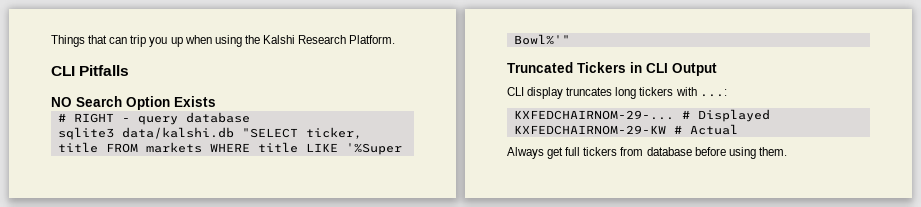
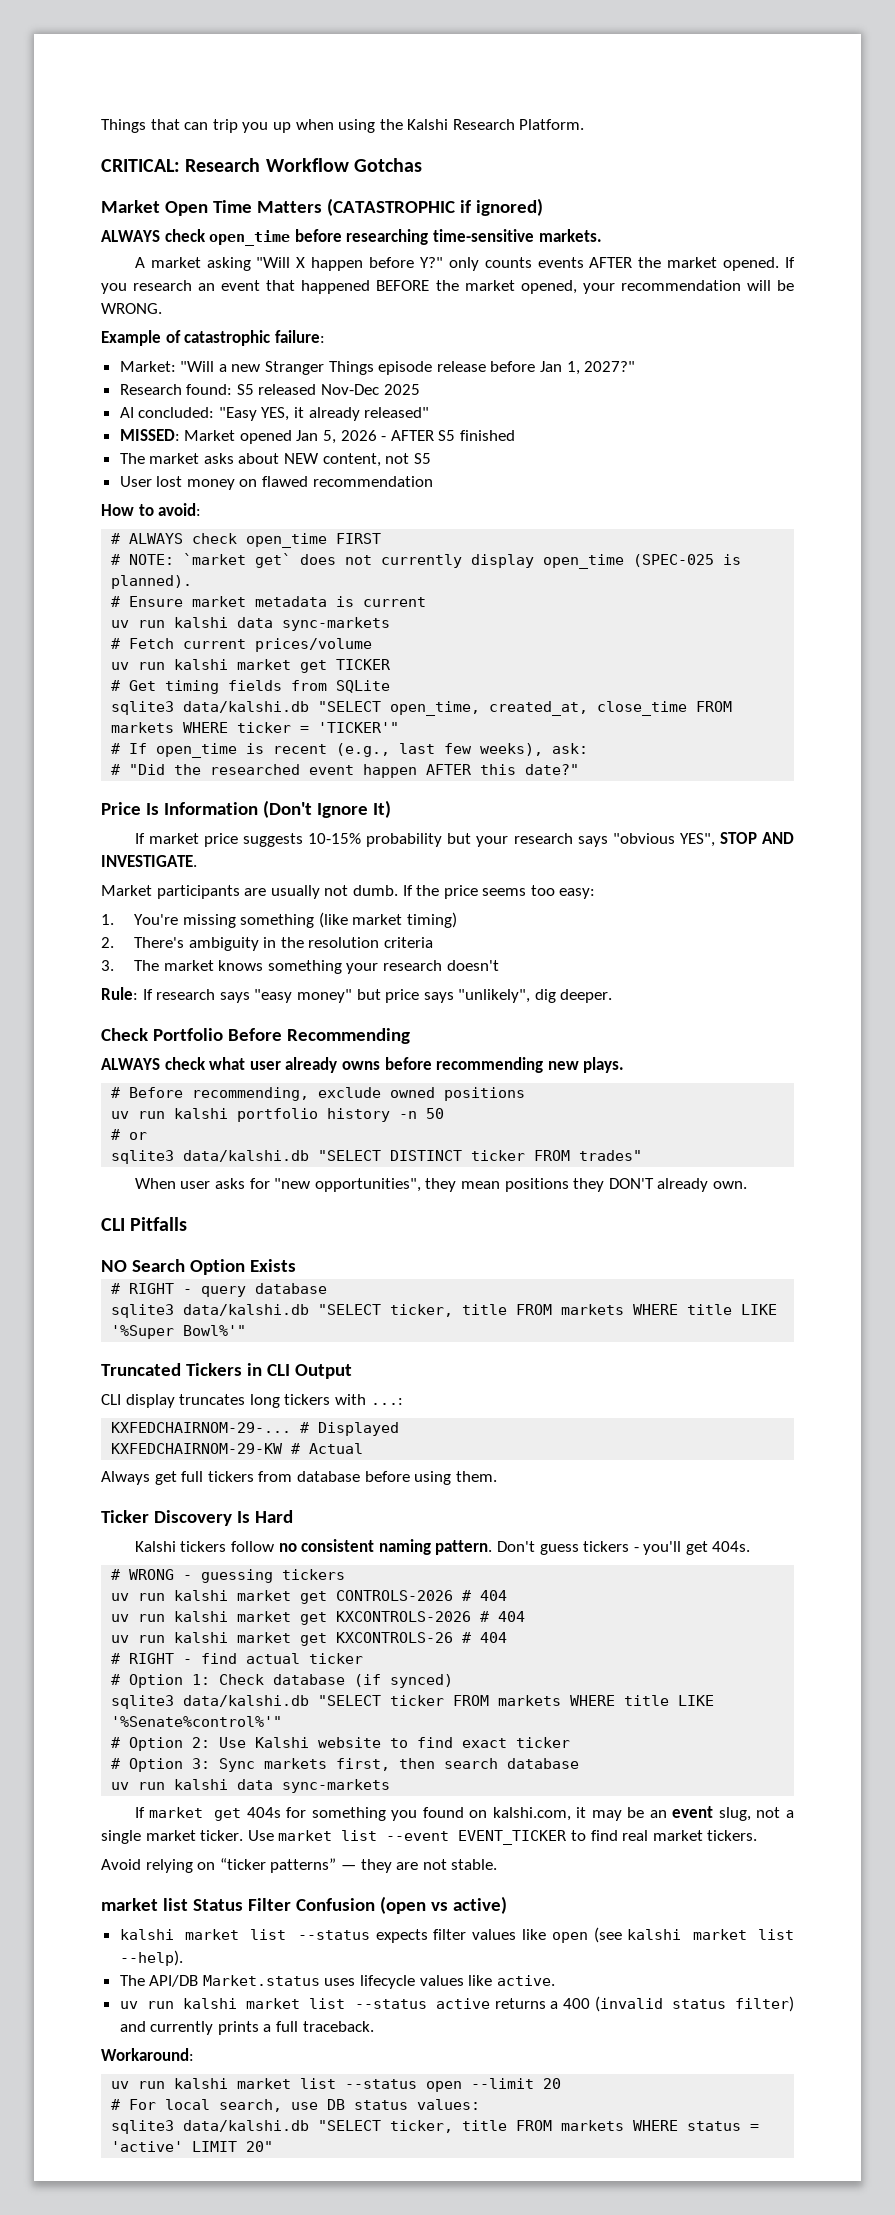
+ CRITICAL: Research Workflow Gotchas
+ Market Open Time Matters (CATASTROPHIC if ignored)
+ ALWAYS check open_time before researching time-sensitive markets.
+ A market asking "Will X happen before Y?" only counts events AFTER the market opened. If you research an event that happened BEFORE the market opened, your recommendation will be WRONG.
+ Example of catastrophic failure:
+ Market: "Will a new Stranger Things episode release before Jan 1, 2027?"
+ Research found: S5 released Nov-Dec 2025
+ AI concluded: "Easy YES, it already released"
+ MISSED: Market opened Jan 5, 2026 - AFTER S5 finished
+ The market asks about NEW content, not S5
+ User lost money on flawed recommendation
+ How to avoid:
+ # ALWAYS check open_time FIRST
+ # NOTE: `market get` does not currently display open_time (SPEC-025 is planned).
+ # Ensure market metadata is current
+ uv run kalshi data sync-markets
+ # Fetch current prices/volume
+ uv run kalshi market get TICKER
+ # Get timing fields from SQLite
+ sqlite3 data/kalshi.db "SELECT open_time, created_at, close_time FROM markets WHERE ticker = 'TICKER'"
+ # If open_time is recent (e.g., last few weeks), ask:
+ # "Did the researched event happen AFTER this date?"
+ Price Is Information (Don't Ignore It)
+ If market price suggests 10-15% probability but your research says "obvious YES", STOP AND INVESTIGATE.
+ Market participants are usually not dumb. If the price seems too easy:
+ 1. You're missing something (like market timing)
+ 2. There's ambiguity in the resolution criteria
+ 3. The market knows something your research doesn't
+ Rule: If research says "easy money" but price says "unlikely", dig deeper.
+ Check Portfolio Before Recommending
+ ALWAYS check what user already owns before recommending new plays.
+ # Before recommending, exclude owned positions
+ uv run kalshi portfolio history -n 50
+ # or
+ sqlite3 data/kalshi.db "SELECT DISTINCT ticker FROM trades"
+ When user asks for "new opportunities", they mean positions they DON'T already own.
+ Ticker Discovery Is Hard
+ Kalshi tickers follow no consistent naming pattern. Don't guess tickers - you'll get 404s.
+ # WRONG - guessing tickers
+ uv run kalshi market get CONTROLS-2026 # 404
+ uv run kalshi market get KXCONTROLS-2026 # 404
+ uv run kalshi market get KXCONTROLS-26 # 404
+ # RIGHT - find actual ticker
+ # Option 1: Check database (if synced)
+ sqlite3 data/kalshi.db "SELECT ticker FROM markets WHERE title LIKE '%Senate%control%'"
+ # Option 2: Use Kalshi website to find exact ticker
+ # Option 3: Sync markets first, then search database
+ uv run kalshi data sync-markets
+ If market get 404s for something you found on kalshi.com, it may be an event slug, not a single market ticker. Use market list --event EVENT_TICKER to find real market tickers.
+ Avoid relying on “ticker patterns” — they are not stable.
+ market list Status Filter Confusion (open vs active)
+ kalshi market list --status expects filter values like open (see kalshi market list --help).
+ The API/DB Market.status uses lifecycle values like active.
+ uv run kalshi market list --status active returns a 400 (invalid status filter) and currently prints a full traceback.
+ Workaround:
+ uv run kalshi market list --status open --limit 20
+ # For local search, use DB status values:
+ sqlite3 data/kalshi.db "SELECT ticker, title FROM markets WHERE status = 'active' LIMIT 20"

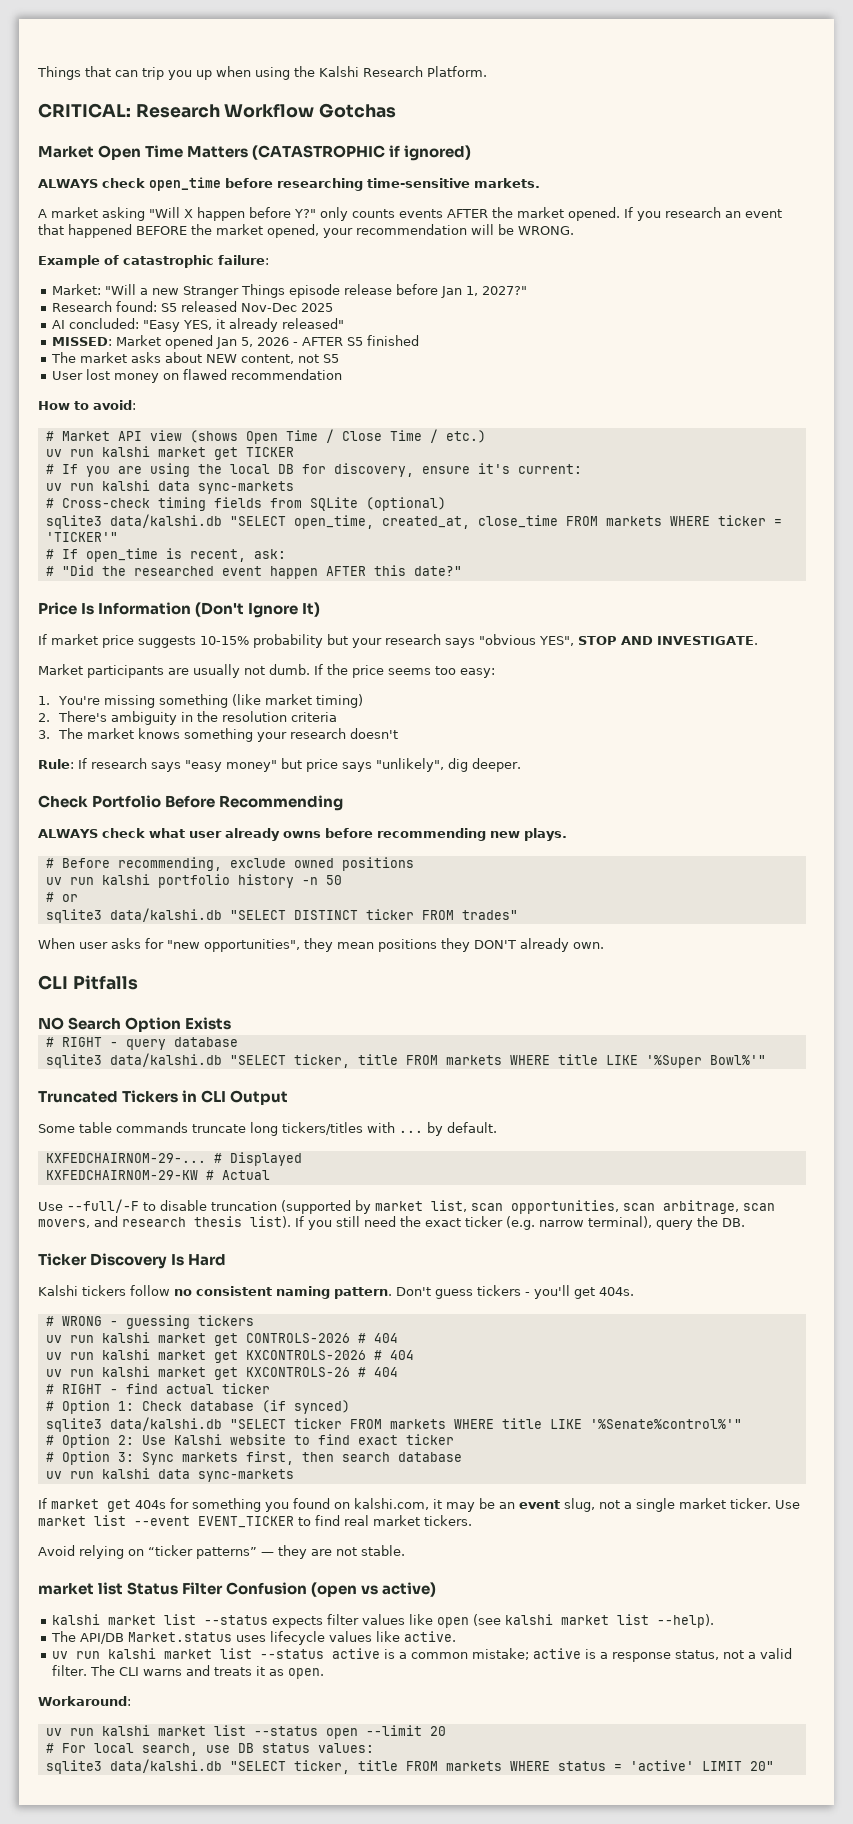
- # ALWAYS check open_time FIRST
- # NOTE: `market get` does not currently display open_time (SPEC-025 is planned).
- # Ensure market metadata is current
- uv run kalshi data sync-markets
- # Fetch current prices/volume
+ # Market API view (shows Open Time / Close Time / etc.)
- # Get timing fields from SQLite
+ # If you are using the local DB for discovery, ensure it's current:
+ uv run kalshi data sync-markets
+ # Cross-check timing fields from SQLite (optional)
- # If open_time is recent (e.g., last few weeks), ask:
+ # If open_time is recent, ask:
- CLI display truncates long tickers with ...:
+ Some table commands truncate long tickers/titles with ... by default.
- Always get full tickers from database before using them.
+ Use --full/-F to disable truncation (supported by market list, scan opportunities, scan arbitrage, scan movers, and research thesis list). If you still need the exact ticker (e.g. narrow terminal), query the DB.
- uv run kalshi market list --status active returns a 400 (invalid status filter) and currently prints a full traceback.
+ uv run kalshi market list --status active is a common mistake; active is a response status, not a valid filter. The CLI warns and treats it as open.

